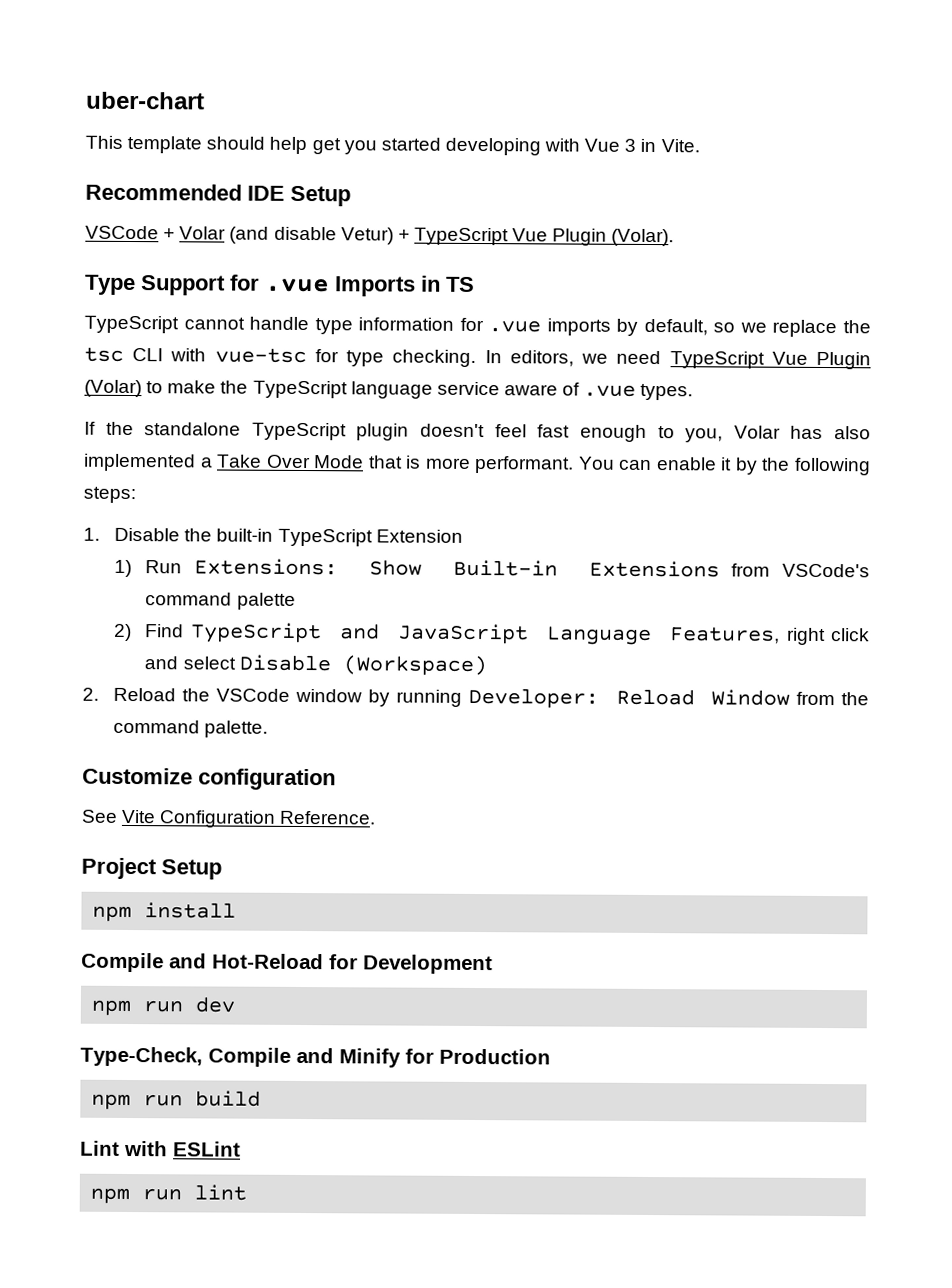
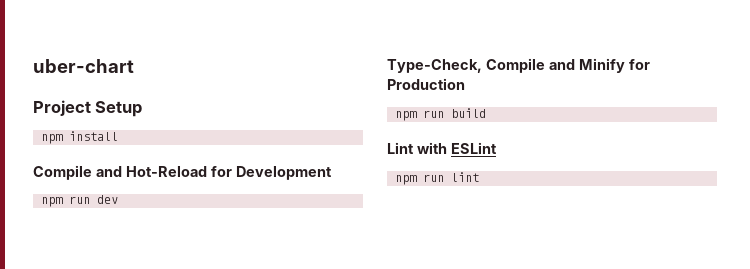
- This template should help get you started developing with Vue 3 in Vite.
- Recommended IDE Setup
- VSCode + Volar (and disable Vetur) + TypeScript Vue Plugin (Volar).
- Type Support for .vue Imports in TS
- TypeScript cannot handle type information for .vue imports by default, so we replace the tsc CLI with vue-tsc for type checking. In editors, we need TypeScript Vue Plugin (Volar) to make the TypeScript language service aware of .vue types.
- If the standalone TypeScript plugin doesn't feel fast enough to you, Volar has also implemented a Take Over Mode that is more performant. You can enable it by the following steps:
- 1. Disable the built-in TypeScript Extension
- 1) Run Extensions: Show Built-in Extensions from VSCode's command palette
- 2) Find TypeScript and JavaScript Language Features, right click and select Disable (Workspace)
- 2. Reload the VSCode window by running Developer: Reload Window from the command palette.
- Customize configuration
- See Vite Configuration Reference.

